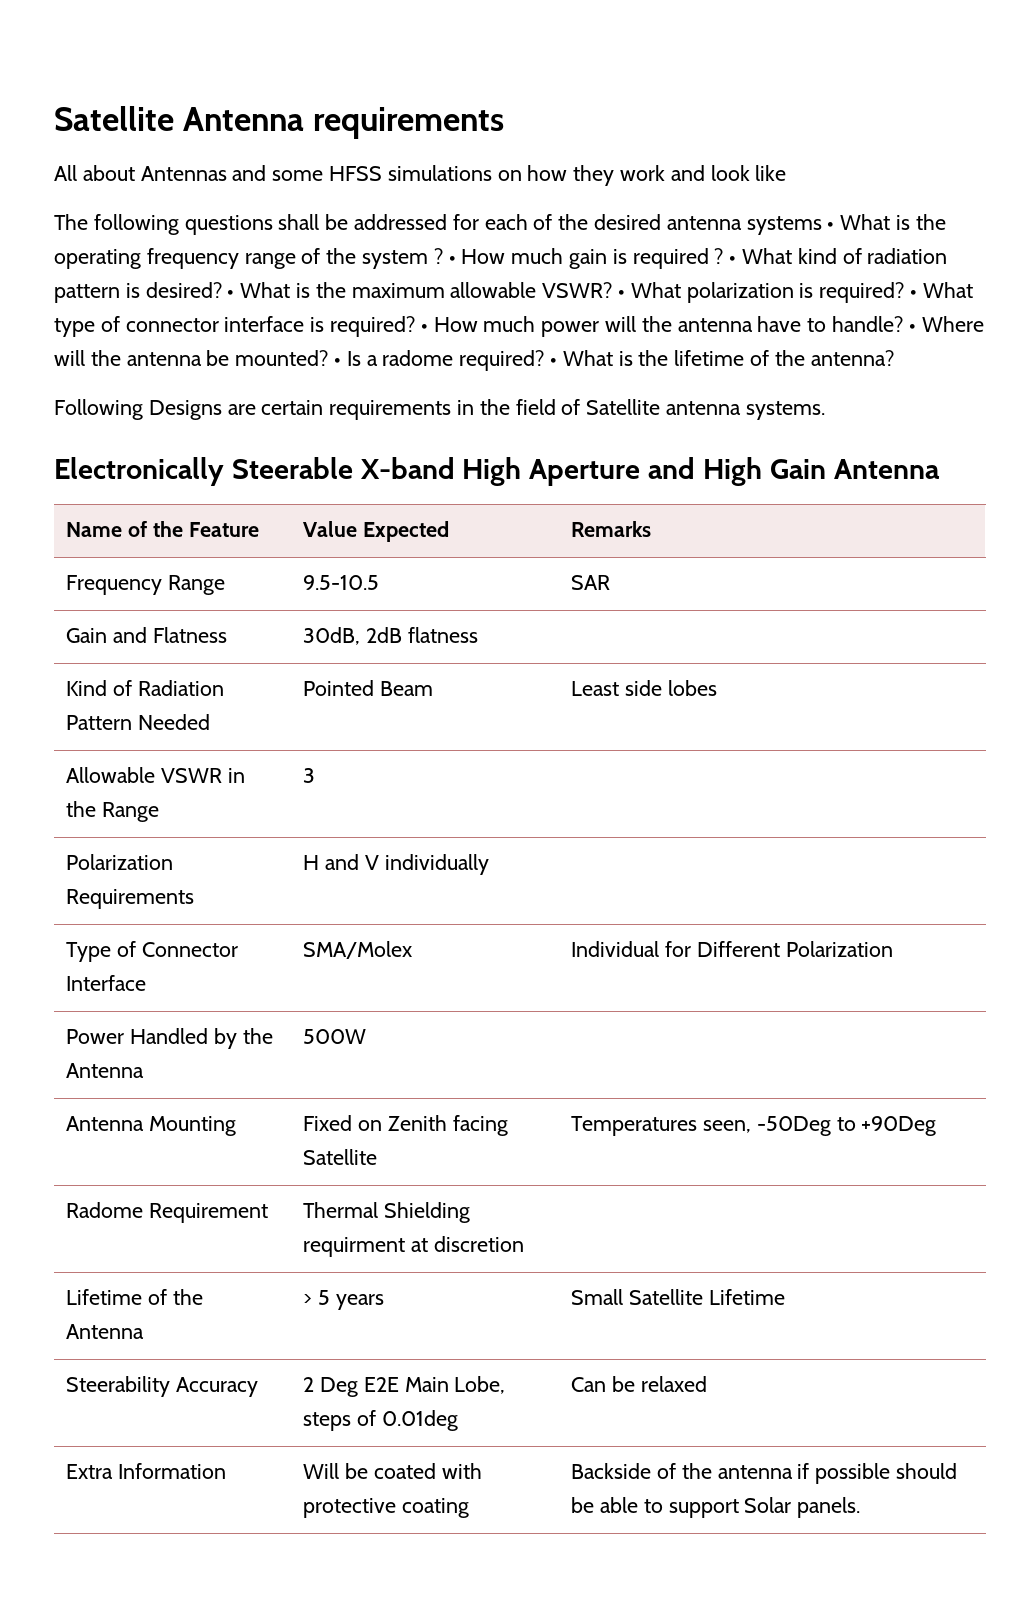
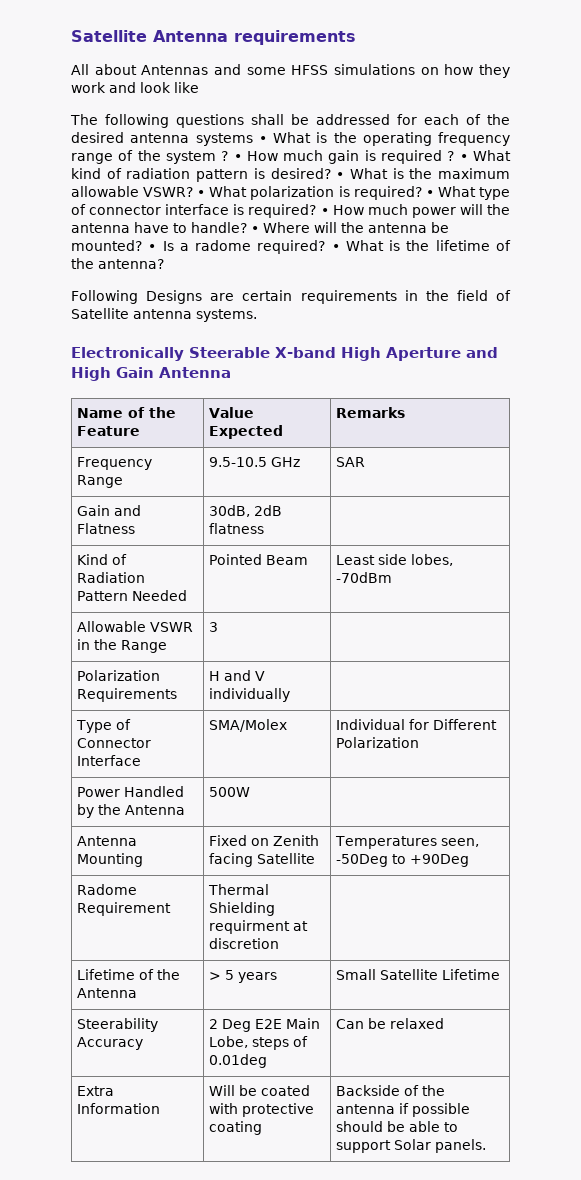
- Frequency Range | 9.5-10.5 | SAR
+ Frequency Range | 9.5-10.5 GHz | SAR
- Kind of Radiation Pattern Needed | Pointed Beam | Least side lobes
+ Kind of Radiation Pattern Needed | Pointed Beam | Least side lobes, -70dBm

